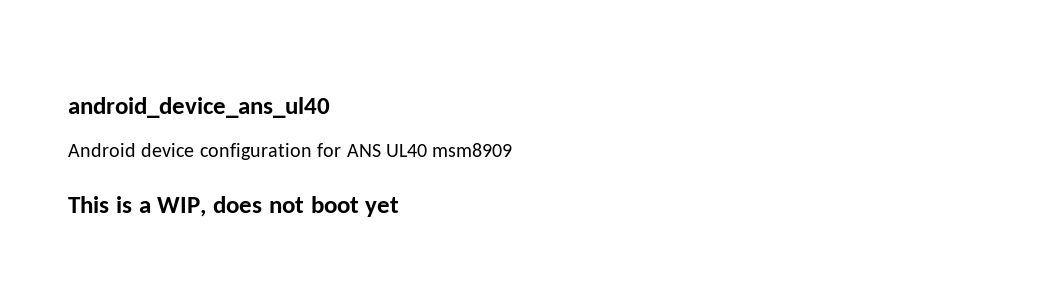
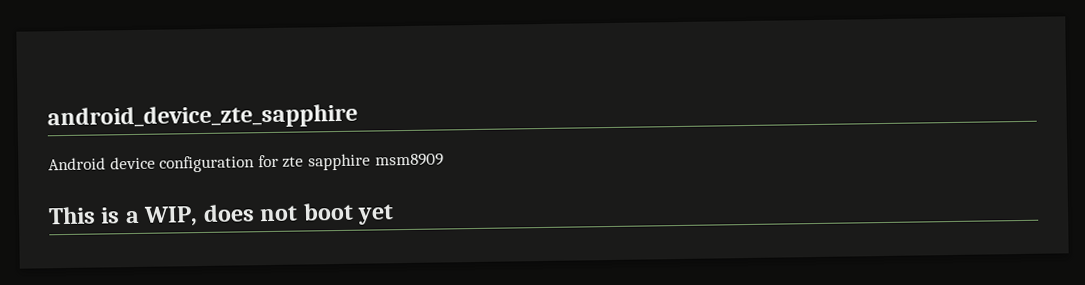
- android_device_ans_ul40
+ android_device_zte_sapphire
- Android device configuration for ANS UL40 msm8909
+ Android device configuration for zte sapphire msm8909

